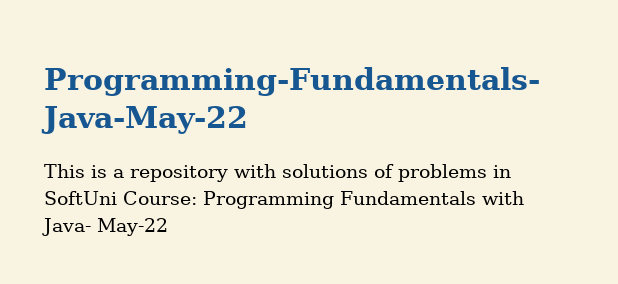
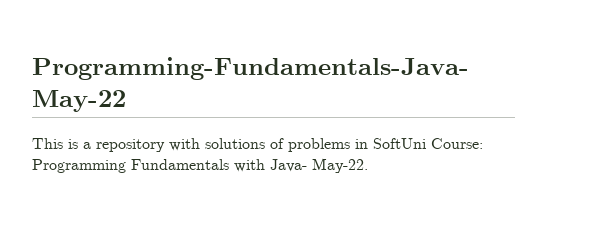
- This is a repository with solutions of problems in SoftUni Course: Programming Fundamentals with Java- May-22
+ This is a repository with solutions of problems in SoftUni Course: Programming Fundamentals with Java- May-22.

